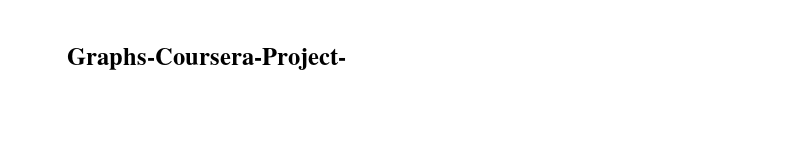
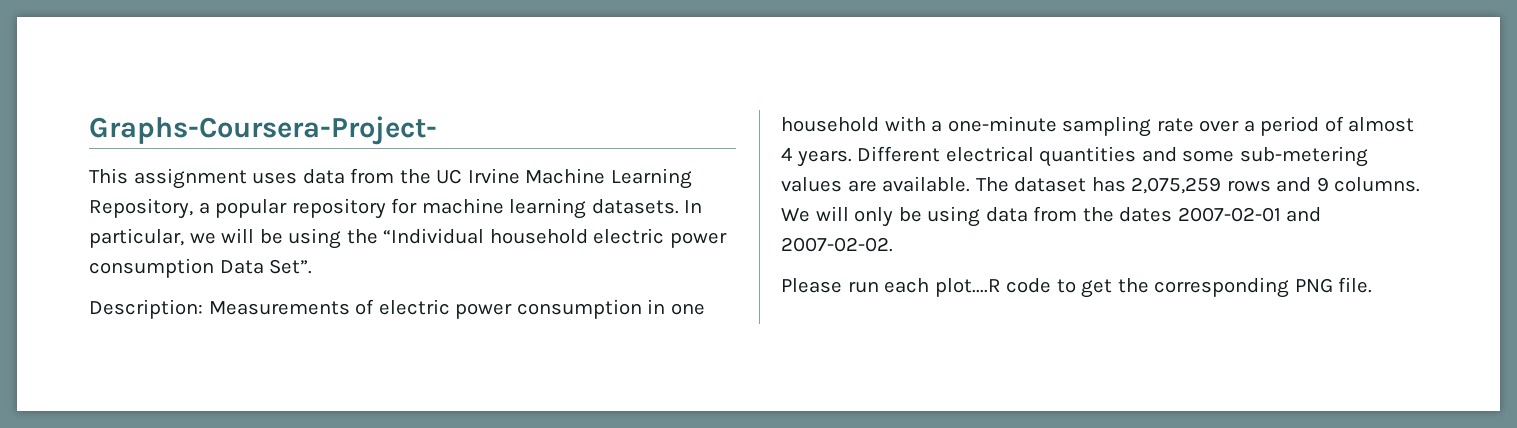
+ This assignment uses data from the UC Irvine Machine Learning Repository, a popular repository for machine learning datasets. In particular, we will be using the “Individual household electric power consumption Data Set”.
+ Description: Measurements of electric power consumption in one household with a one-minute sampling rate over a period of almost 4 years. Different electrical quantities and some sub-metering values are available. The dataset has 2,075,259 rows and 9 columns. We will only be using data from the dates 2007-02-01 and 2007-02-02.
+ Please run each plot....R code to get the corresponding PNG file.

